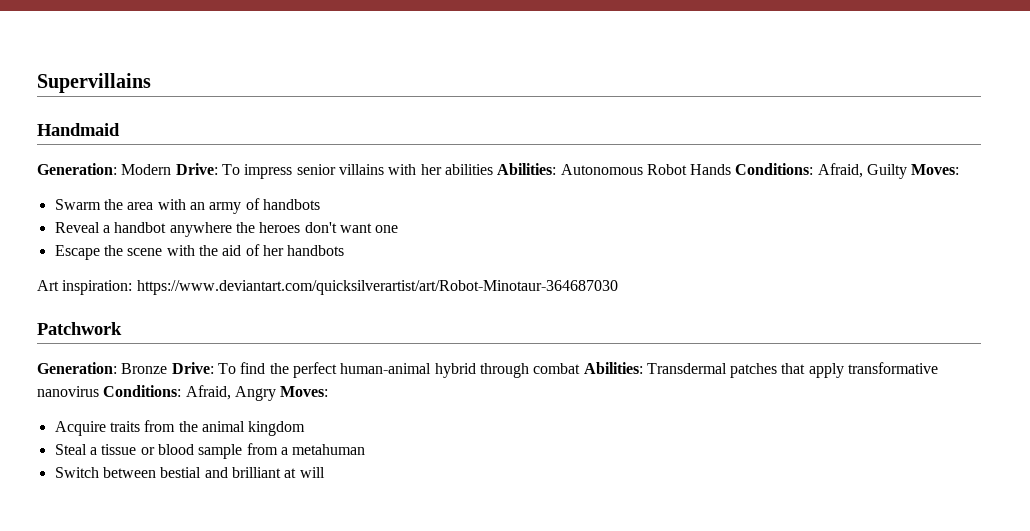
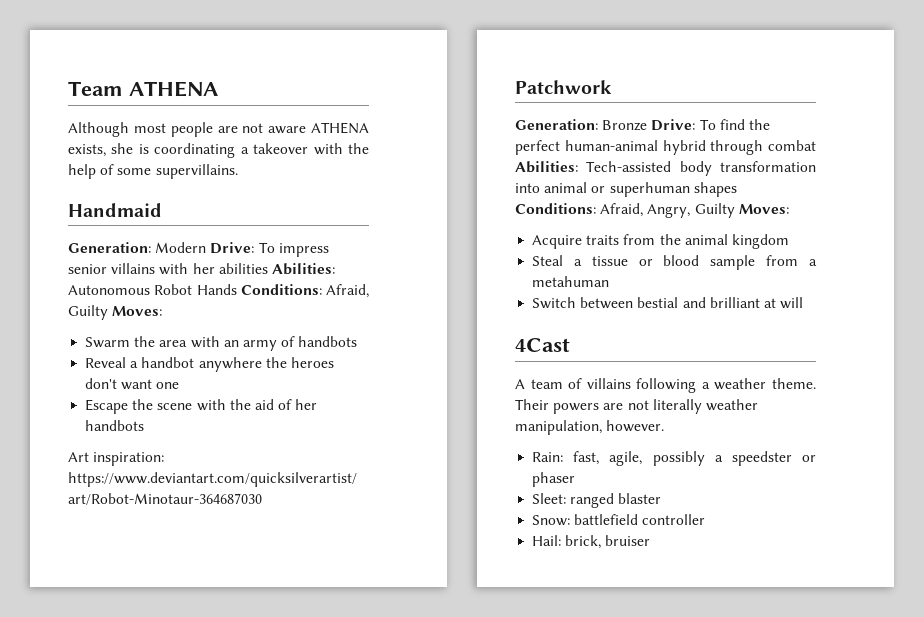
- Supervillains
+ Team ATHENA
+ Although most people are not aware ATHENA exists, she is coordinating a takeover with the help of some supervillains.
- Generation: Bronze Drive: To find the perfect human-animal hybrid through combat Abilities: Transdermal patches that apply transformative nanovirus Conditions: Afraid, Angry Moves:
+ Generation: Bronze Drive: To find the perfect human-animal hybrid through combat Abilities: Tech-assisted body transformation into animal or superhuman shapes Conditions: Afraid, Angry, Guilty Moves:
+ 4Cast
+ A team of villains following a weather theme. Their powers are not literally weather manipulation, however.
+ Rain: fast, agile, possibly a speedster or phaser
+ Sleet: ranged blaster
+ Snow: battlefield controller
+ Hail: brick, bruiser

